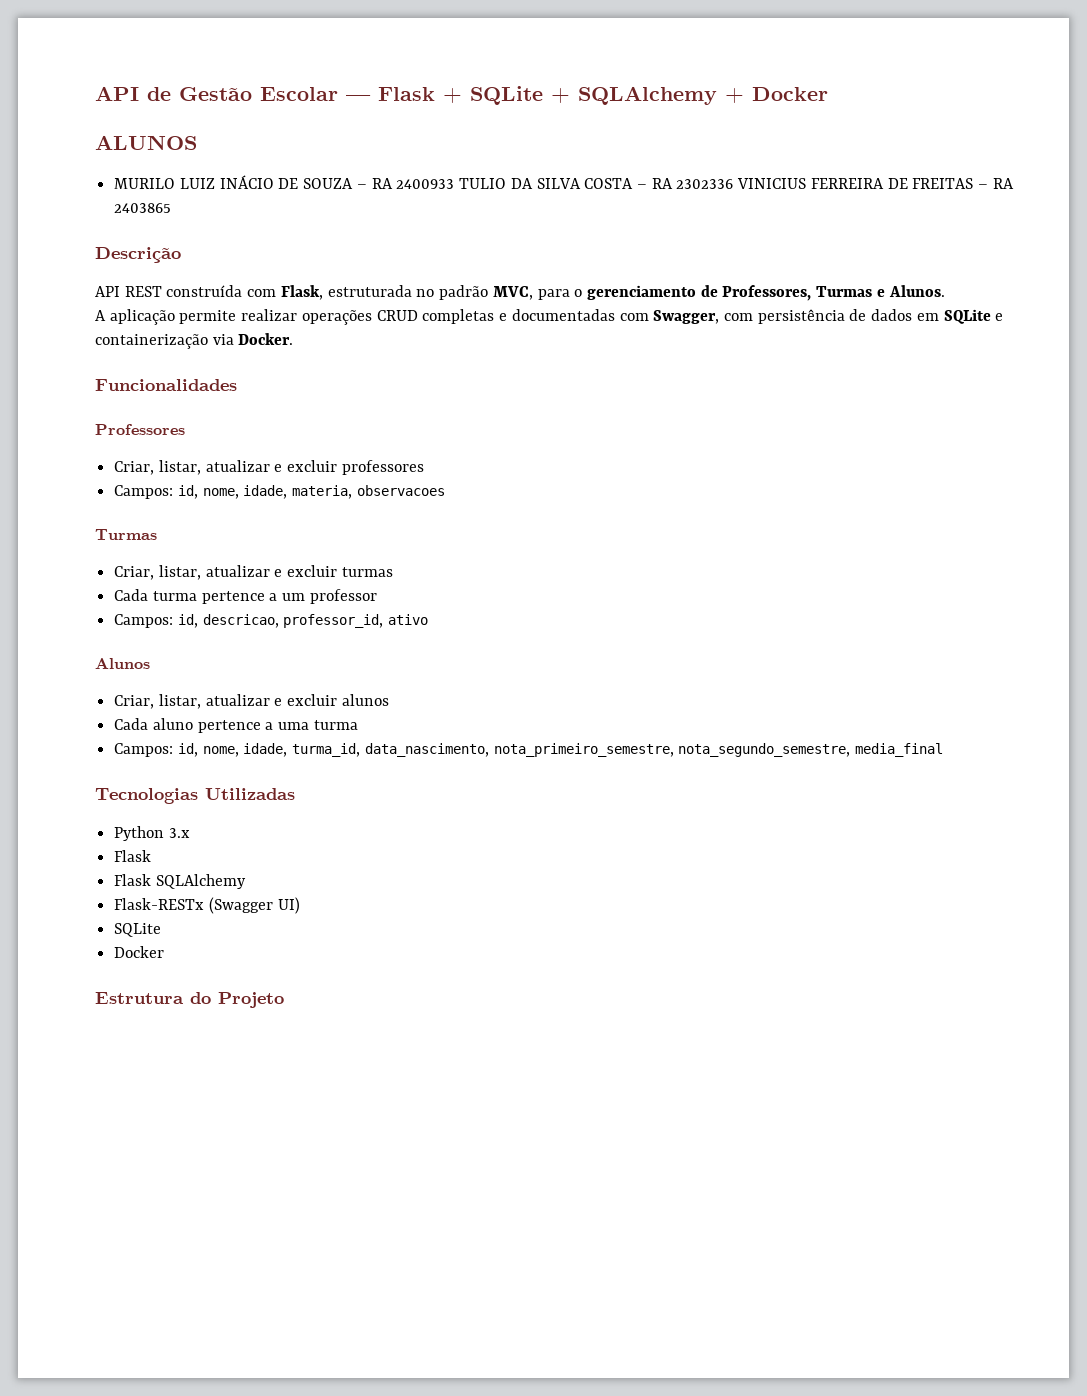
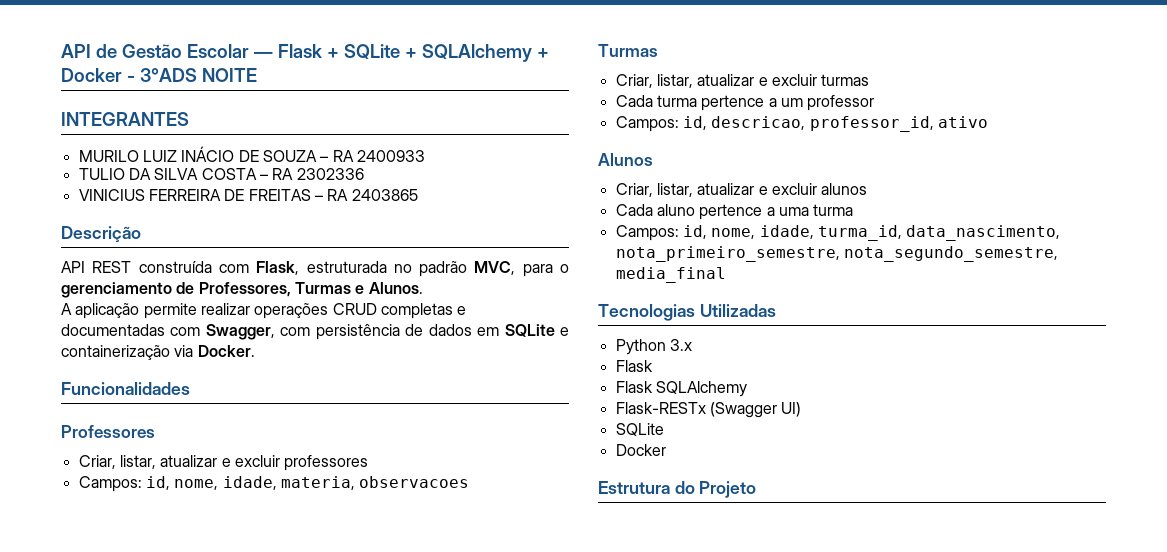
- API de Gestão Escolar — Flask + SQLite + SQLAlchemy + Docker
- ALUNOS
+ API de Gestão Escolar — Flask + SQLite + SQLAlchemy + Docker - 3°ADS NOITE
+ INTEGRANTES
- MURILO LUIZ INÁCIO DE SOUZA – RA 2400933 TULIO DA SILVA COSTA – RA 2302336 VINICIUS FERREIRA DE FREITAS – RA 2403865
+ MURILO LUIZ INÁCIO DE SOUZA – RA 2400933
+ TULIO DA SILVA COSTA – RA 2302336
+ VINICIUS FERREIRA DE FREITAS – RA 2403865

